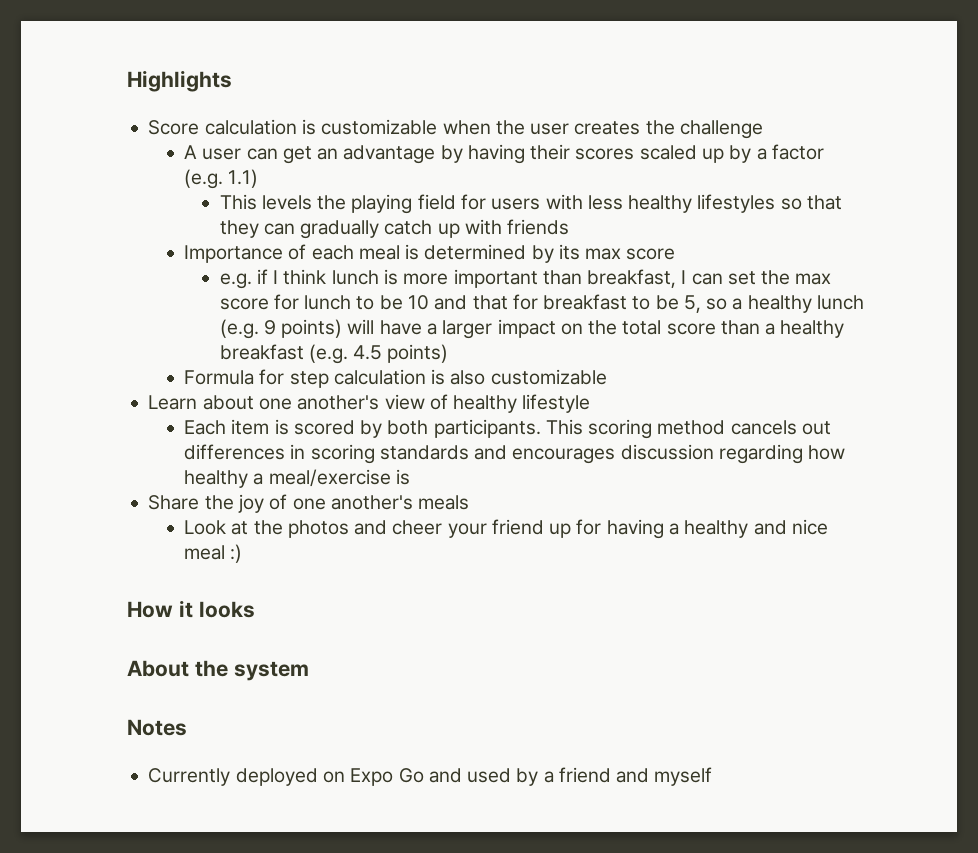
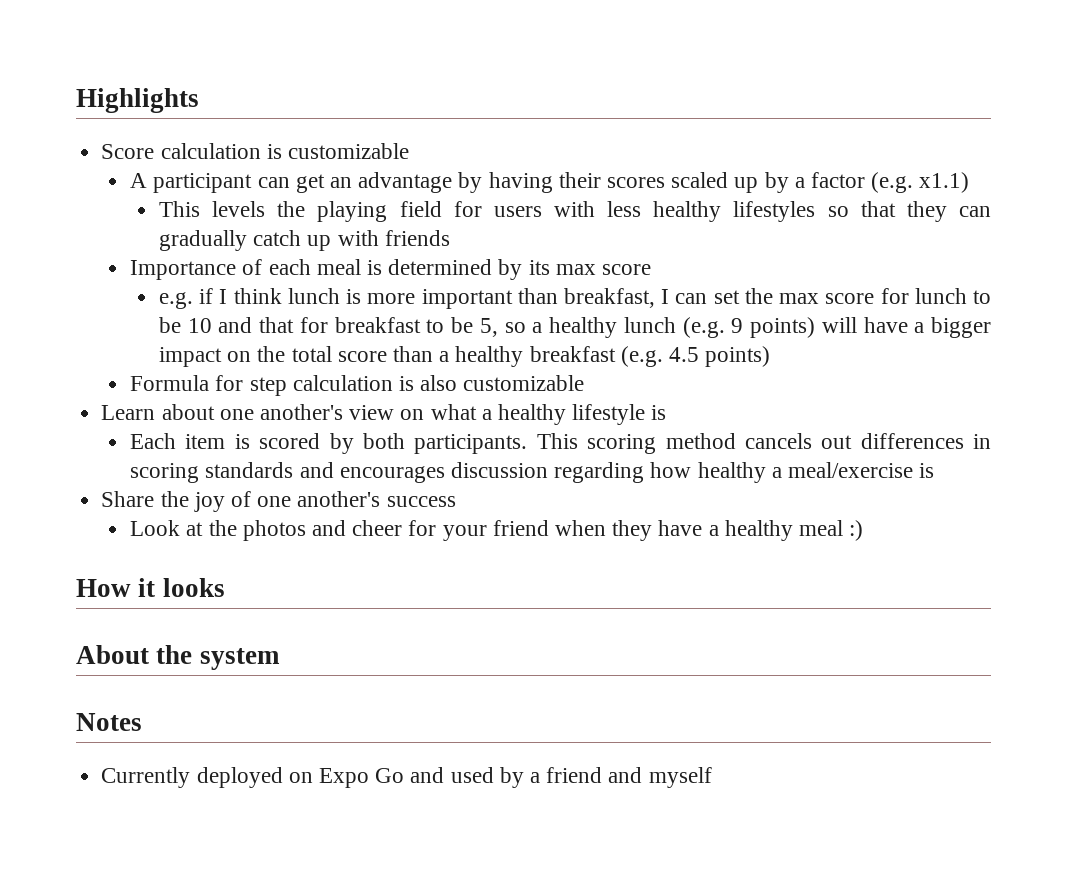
- Score calculation is customizable when the user creates the challenge
+ Score calculation is customizable
- A user can get an advantage by having their scores scaled up by a factor (e.g. 1.1)
+ A participant can get an advantage by having their scores scaled up by a factor (e.g. x1.1)
- e.g. if I think lunch is more important than breakfast, I can set the max score for lunch to be 10 and that for breakfast to be 5, so a healthy lunch (e.g. 9 points) will have a larger impact on the total score than a healthy breakfast (e.g. 4.5 points)
+ e.g. if I think lunch is more important than breakfast, I can set the max score for lunch to be 10 and that for breakfast to be 5, so a healthy lunch (e.g. 9 points) will have a bigger impact on the total score than a healthy breakfast (e.g. 4.5 points)
- Learn about one another's view of healthy lifestyle
+ Learn about one another's view on what a healthy lifestyle is
- Share the joy of one another's meals
+ Share the joy of one another's success
- Look at the photos and cheer your friend up for having a healthy and nice meal :)
+ Look at the photos and cheer for your friend when they have a healthy meal :)

